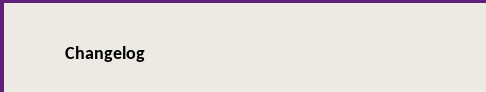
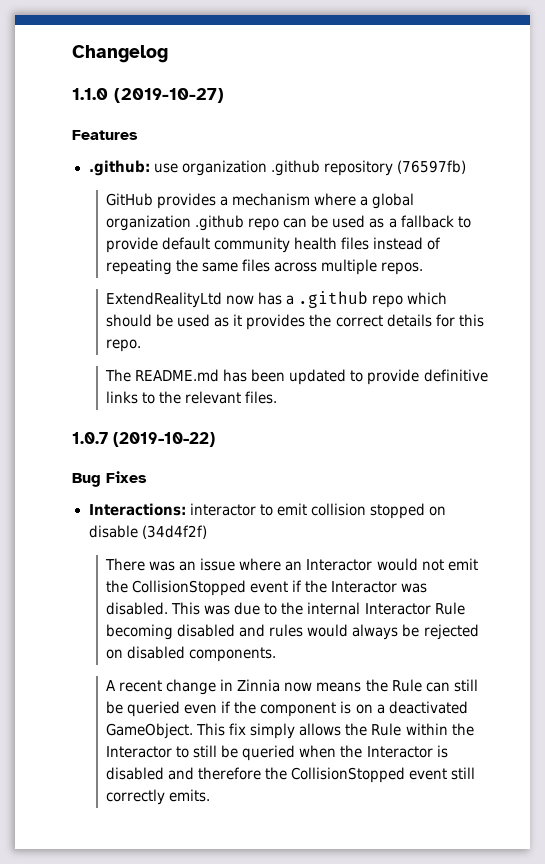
+ 1.1.0 (2019-10-27)
+ Features
+ .github: use organization .github repository (76597fb)
+ GitHub provides a mechanism where a global organization .github repo can be used as a fallback to provide default community health files instead of repeating the same files across multiple repos.
+ ExtendRealityLtd now has a .github repo which should be used as it provides the correct details for this repo.
+ The README.md has been updated to provide definitive links to the relevant files.
+ 1.0.7 (2019-10-22)
+ Bug Fixes
+ Interactions: interactor to emit collision stopped on disable (34d4f2f)
+ There was an issue where an Interactor would not emit the CollisionStopped event if the Interactor was disabled. This was due to the internal Interactor Rule becoming disabled and rules would always be rejected on disabled components.
+ A recent change in Zinnia now means the Rule can still be queried even if the component is on a deactivated GameObject. This fix simply allows the Rule within the Interactor to still be queried when the Interactor is disabled and therefore the CollisionStopped event still correctly emits.

